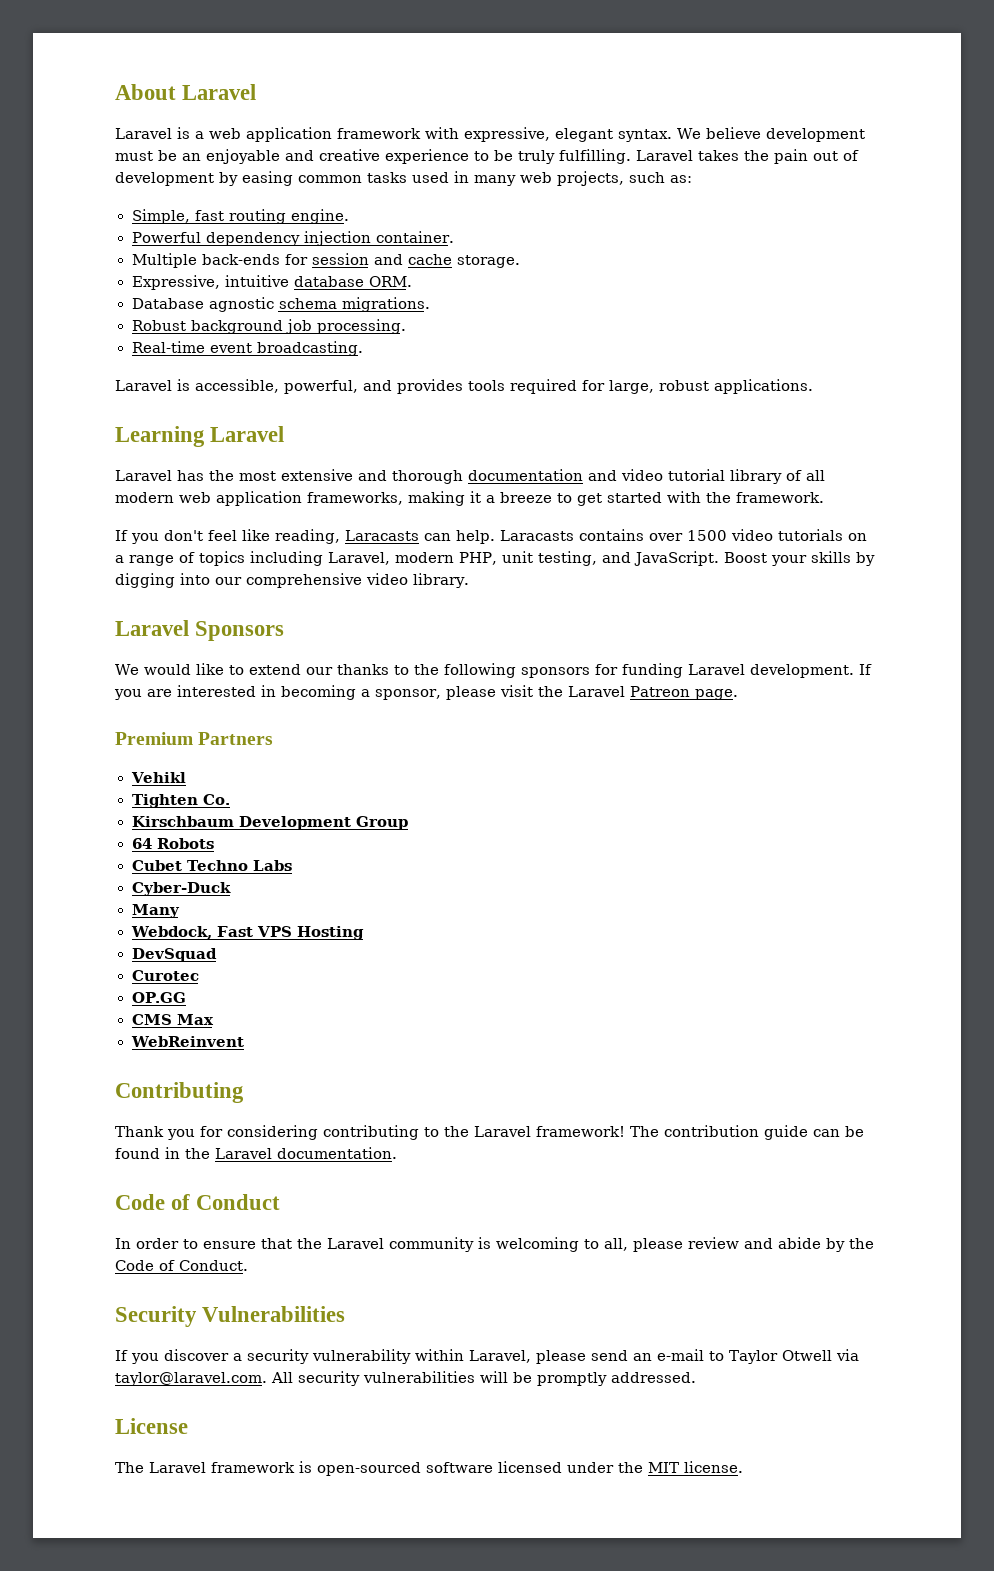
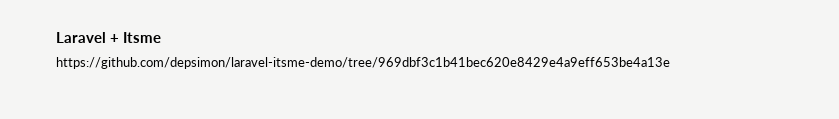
- About Laravel
- Laravel is a web application framework with expressive, elegant syntax. We believe development must be an enjoyable and creative experience to be truly fulfilling. Laravel takes the pain out of development by easing common tasks used in many web projects, such as:
- Simple, fast routing engine.
- Powerful dependency injection container.
- Multiple back-ends for session and cache storage.
- Expressive, intuitive database ORM.
- Database agnostic schema migrations.
- Robust background job processing.
- Real-time event broadcasting.
- Laravel is accessible, powerful, and provides tools required for large, robust applications.
- Learning Laravel
- Laravel has the most extensive and thorough documentation and video tutorial library of all modern web application frameworks, making it a breeze to get started with the framework.
- If you don't feel like reading, Laracasts can help. Laracasts contains over 1500 video tutorials on a range of topics including Laravel, modern PHP, unit testing, and JavaScript. Boost your skills by digging into our comprehensive video library.
- Laravel Sponsors
- We would like to extend our thanks to the following sponsors for funding Laravel development. If you are interested in becoming a sponsor, please visit the Laravel Patreon page.
- Premium Partners
- Vehikl
- Tighten Co.
- Kirschbaum Development Group
- 64 Robots
- Cubet Techno Labs
- Cyber-Duck
- Many
- Webdock, Fast VPS Hosting
- DevSquad
- Curotec
- OP.GG
- CMS Max
- WebReinvent
- Contributing
- Thank you for considering contributing to the Laravel framework! The contribution guide can be found in the Laravel documentation.
- Code of Conduct
- In order to ensure that the Laravel community is welcoming to all, please review and abide by the Code of Conduct.
- Security Vulnerabilities
- If you discover a security vulnerability within Laravel, please send an e-mail to Taylor Otwell via taylor@laravel.com. All security vulnerabilities will be promptly addressed.
- License
- The Laravel framework is open-sourced software licensed under the MIT license.
+ Laravel + Itsme
+ https://github.com/depsimon/laravel-itsme-demo/tree/969dbf3c1b41bec620e8429e4a9eff653be4a13e

